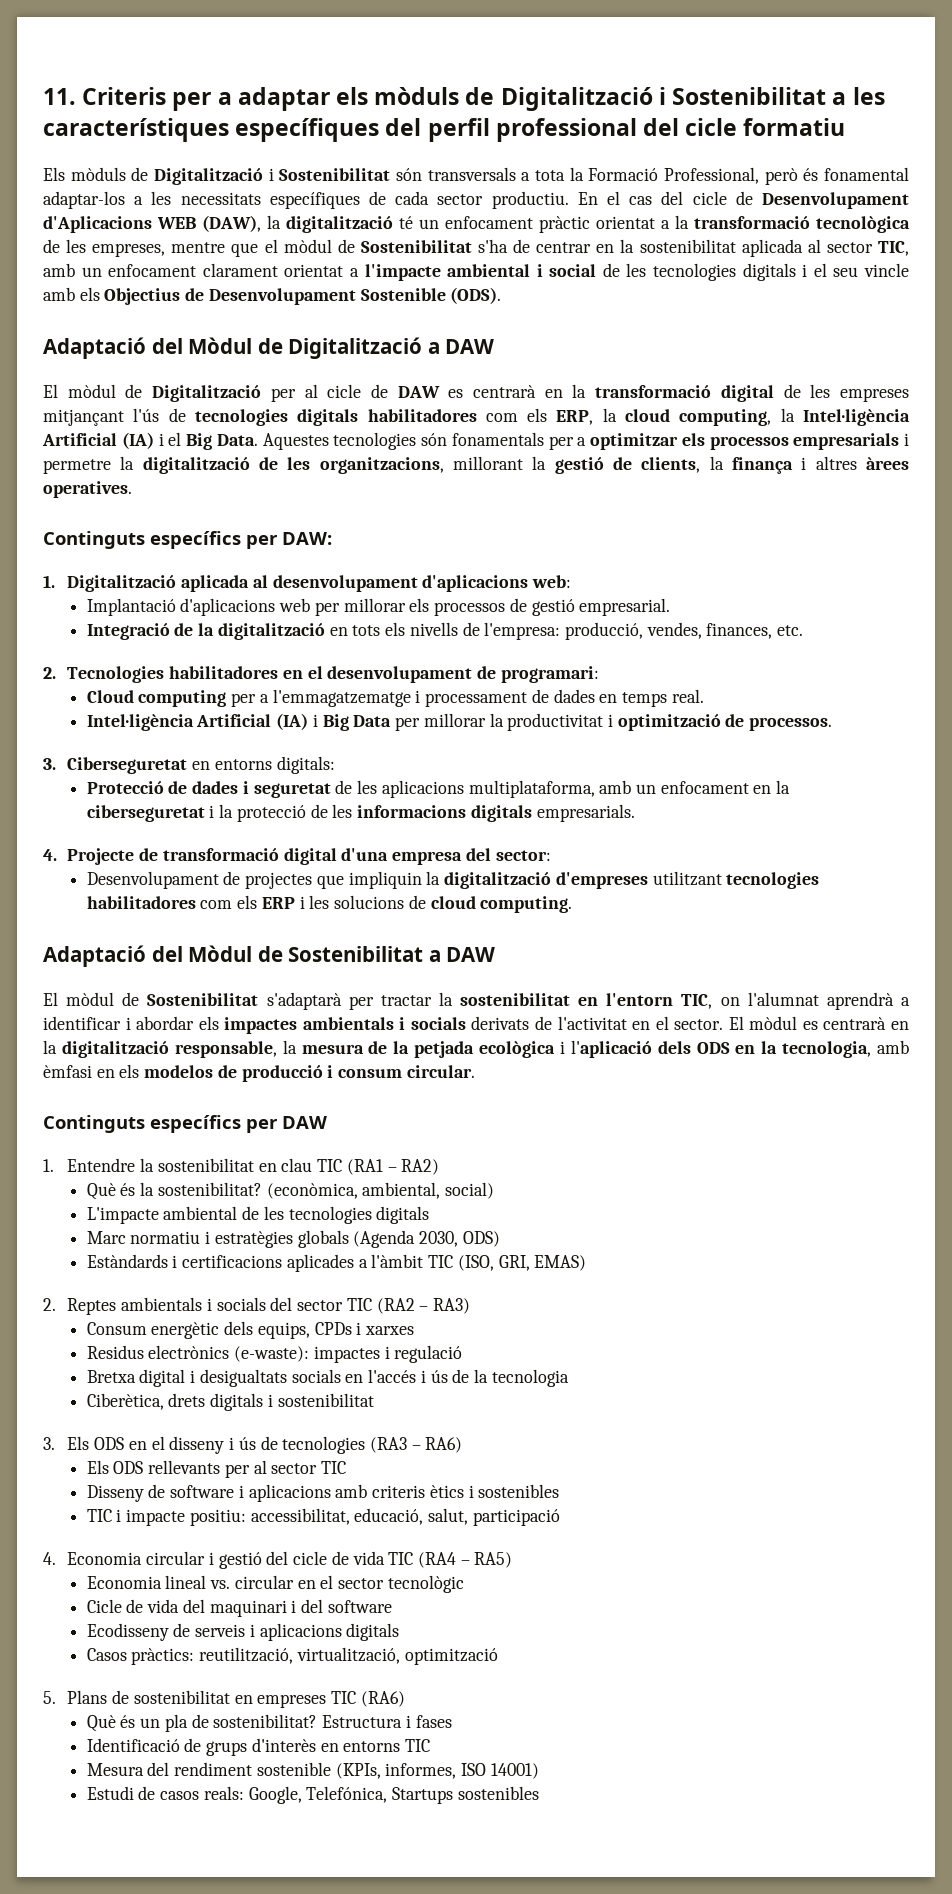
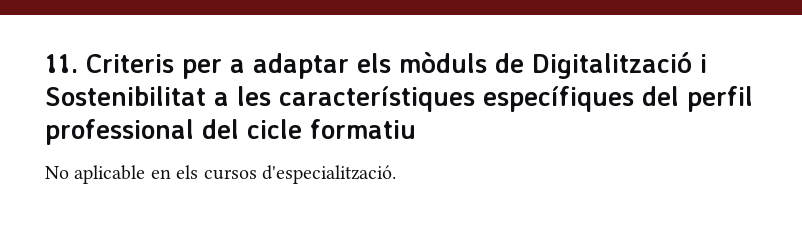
- Els mòduls de Digitalització i Sostenibilitat són transversals a tota la Formació Professional, però és fonamental adaptar-los a les necessitats específiques de cada sector productiu. En el cas del cicle de Desenvolupament d'Aplicacions WEB (DAW), la digitalització té un enfocament pràctic orientat a la transformació tecnològica de les empreses, mentre que el mòdul de Sostenibilitat s'ha de centrar en la sostenibilitat aplicada al sector TIC, amb un enfocament clarament orientat a l'impacte ambiental i social de les tecnologies digitals i el seu vincle amb els Objectius de Desenvolupament Sostenible (ODS).
- Adaptació del Mòdul de Digitalització a DAW
- El mòdul de Digitalització per al cicle de DAW es centrarà en la transformació digital de les empreses mitjançant l'ús de tecnologies digitals habilitadores com els ERP, la cloud computing, la Intel·ligència Artificial (IA) i el Big Data. Aquestes tecnologies són fonamentals per a optimitzar els processos empresarials i permetre la digitalització de les organitzacions, millorant la gestió de clients, la finança i altres àrees operatives.
- Continguts específics per DAW:
- 1. Digitalització aplicada al desenvolupament d'aplicacions web:
- Implantació d'aplicacions web per millorar els processos de gestió empresarial.
- Integració de la digitalització en tots els nivells de l'empresa: producció, vendes, finances, etc.
- 2. Tecnologies habilitadores en el desenvolupament de programari:
- Cloud computing per a l'emmagatzematge i processament de dades en temps real.
- Intel·ligència Artificial (IA) i Big Data per millorar la productivitat i optimització de processos.
- 3. Ciberseguretat en entorns digitals:
- Protecció de dades i seguretat de les aplicacions multiplataforma, amb un enfocament en la ciberseguretat i la protecció de les informacions digitals empresarials.
- 4. Projecte de transformació digital d'una empresa del sector:
- Desenvolupament de projectes que impliquin la digitalització d'empreses utilitzant tecnologies habilitadores com els ERP i les solucions de cloud computing.
- Adaptació del Mòdul de Sostenibilitat a DAW
- El mòdul de Sostenibilitat s'adaptarà per tractar la sostenibilitat en l'entorn TIC, on l'alumnat aprendrà a identificar i abordar els impactes ambientals i socials derivats de l'activitat en el sector. El mòdul es centrarà en la digitalització responsable, la mesura de la petjada ecològica i l'aplicació dels ODS en la tecnologia, amb èmfasi en els modelos de producció i consum circular.
- Continguts específics per DAW
- 1. Entendre la sostenibilitat en clau TIC (RA1 – RA2)
- Què és la sostenibilitat? (econòmica, ambiental, social)
- L'impacte ambiental de les tecnologies digitals
- Marc normatiu i estratègies globals (Agenda 2030, ODS)
- Estàndards i certificacions aplicades a l'àmbit TIC (ISO, GRI, EMAS)
- 2. Reptes ambientals i socials del sector TIC (RA2 – RA3)
- Consum energètic dels equips, CPDs i xarxes
- Residus electrònics (e-waste): impactes i regulació
- Bretxa digital i desigualtats socials en l'accés i ús de la tecnologia
- Ciberètica, drets digitals i sostenibilitat
- 3. Els ODS en el disseny i ús de tecnologies (RA3 – RA6)
- Els ODS rellevants per al sector TIC
- Disseny de software i aplicacions amb criteris ètics i sostenibles
- TIC i impacte positiu: accessibilitat, educació, salut, participació
- 4. Economia circular i gestió del cicle de vida TIC (RA4 – RA5)
- Economia lineal vs. circular en el sector tecnològic
- Cicle de vida del maquinari i del software
- Ecodisseny de serveis i aplicacions digitals
- Casos pràctics: reutilització, virtualització, optimització
- 5. Plans de sostenibilitat en empreses TIC (RA6)
- Què és un pla de sostenibilitat? Estructura i fases
- Identificació de grups d'interès en entorns TIC
- Mesura del rendiment sostenible (KPIs, informes, ISO 14001)
- Estudi de casos reals: Google, Telefónica, Startups sostenibles
+ No aplicable en els cursos d'especialització.

